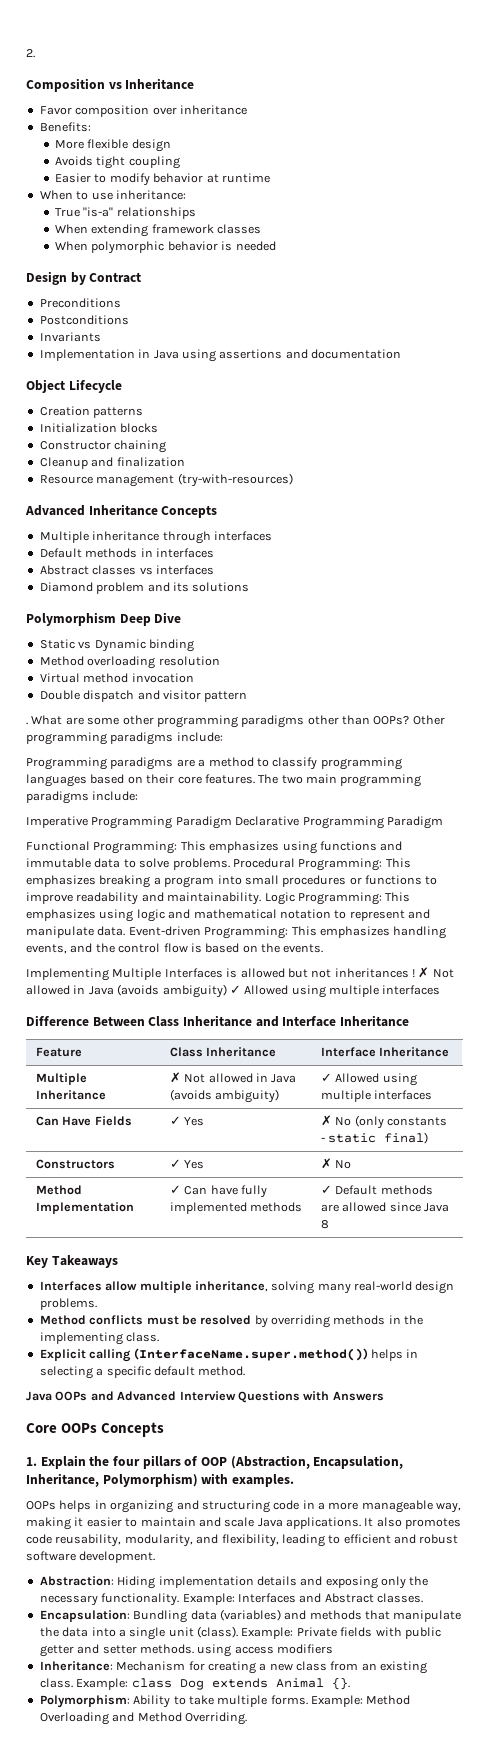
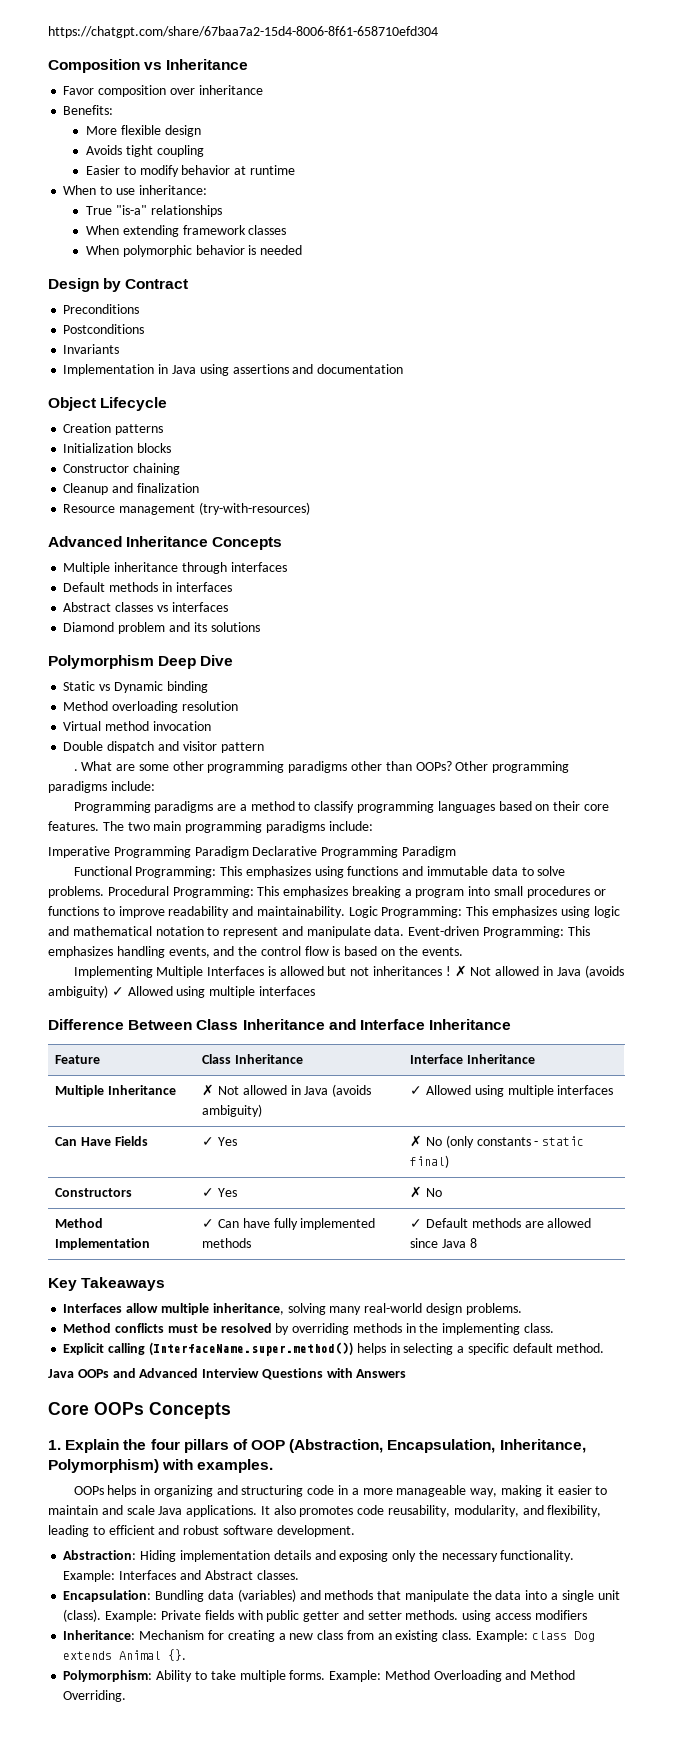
- 2.
+ https://chatgpt.com/share/67baa7a2-15d4-8006-8f61-658710efd304

